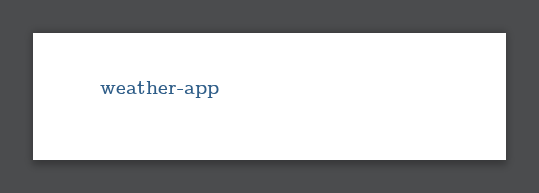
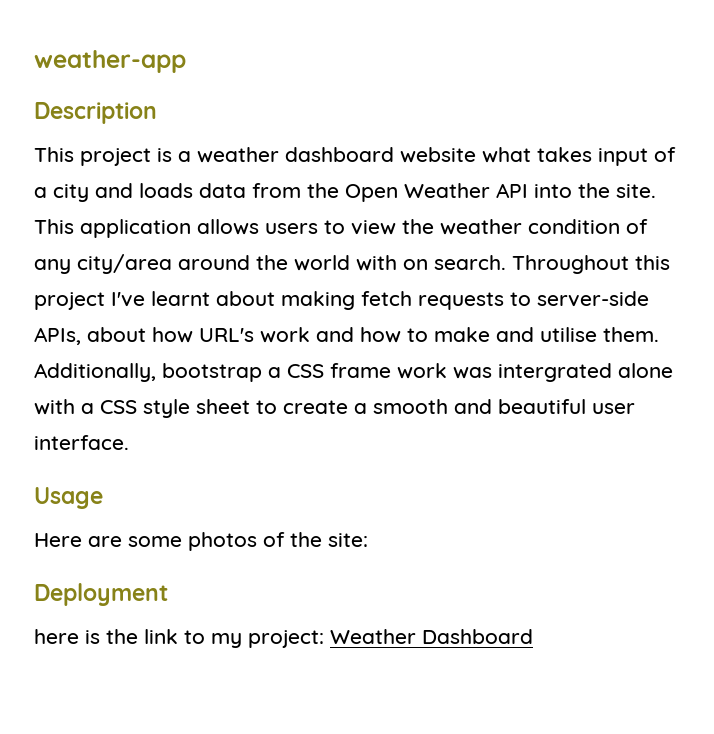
+ Description
+ This project is a weather dashboard website what takes input of a city and loads data from the Open Weather API into the site. This application allows users to view the weather condition of any city/area around the world with on search. Throughout this project I've learnt about making fetch requests to server-side APIs, about how URL's work and how to make and utilise them. Additionally, bootstrap a CSS frame work was intergrated alone with a CSS style sheet to create a smooth and beautiful user interface.
+ Usage
+ Here are some photos of the site:
+ Deployment
+ here is the link to my project: Weather Dashboard

